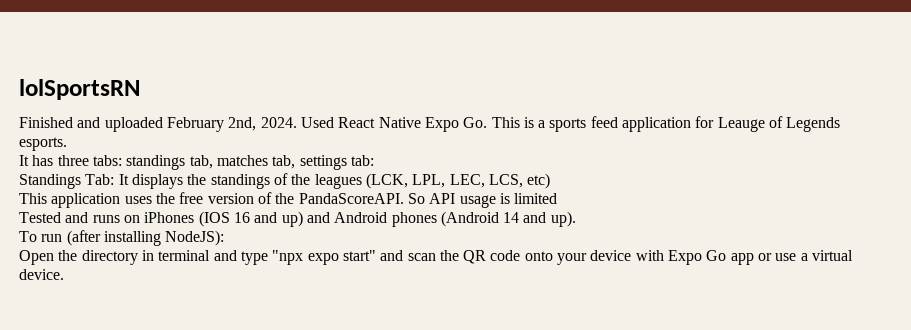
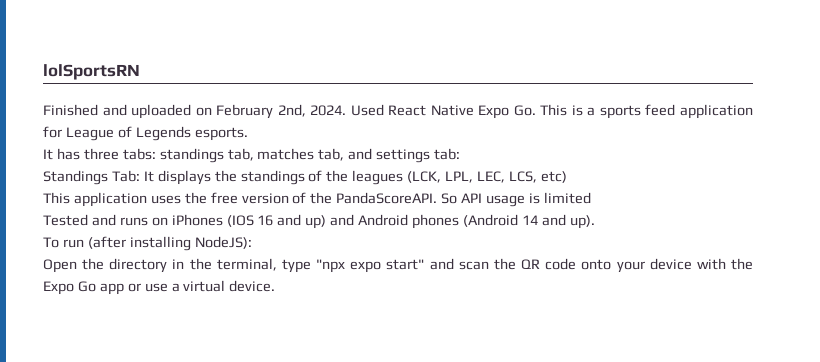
- Finished and uploaded February 2nd, 2024.
+ Finished and uploaded on February 2nd, 2024.
- Used React Native Expo Go. This is a sports feed application for Leauge of Legends esports.
+ Used React Native Expo Go. This is a sports feed application for League of Legends esports.
- It has three tabs: standings tab, matches tab, settings tab:
+ It has three tabs: standings tab, matches tab, and settings tab:
- Open the directory in terminal and type "npx expo start" and scan the QR code onto your device with Expo Go app or use a virtual device.
+ Open the directory in the terminal, type "npx expo start" and scan the QR code onto your device with the Expo Go app or use a virtual device.

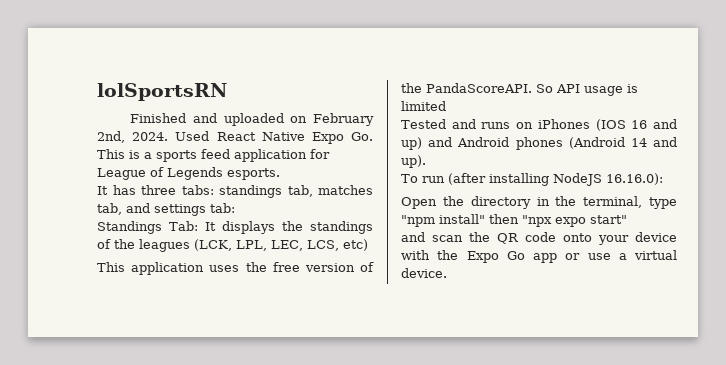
- To run (after installing NodeJS):
+ To run (after installing NodeJS 16.16.0):
- Open the directory in the terminal, type "npx expo start" and scan the QR code onto your device with the Expo Go app or use a virtual device.
+ Open the directory in the terminal, type "npm install" then "npx expo start"
+ and scan the QR code onto your device with the Expo Go app or use a virtual device.

